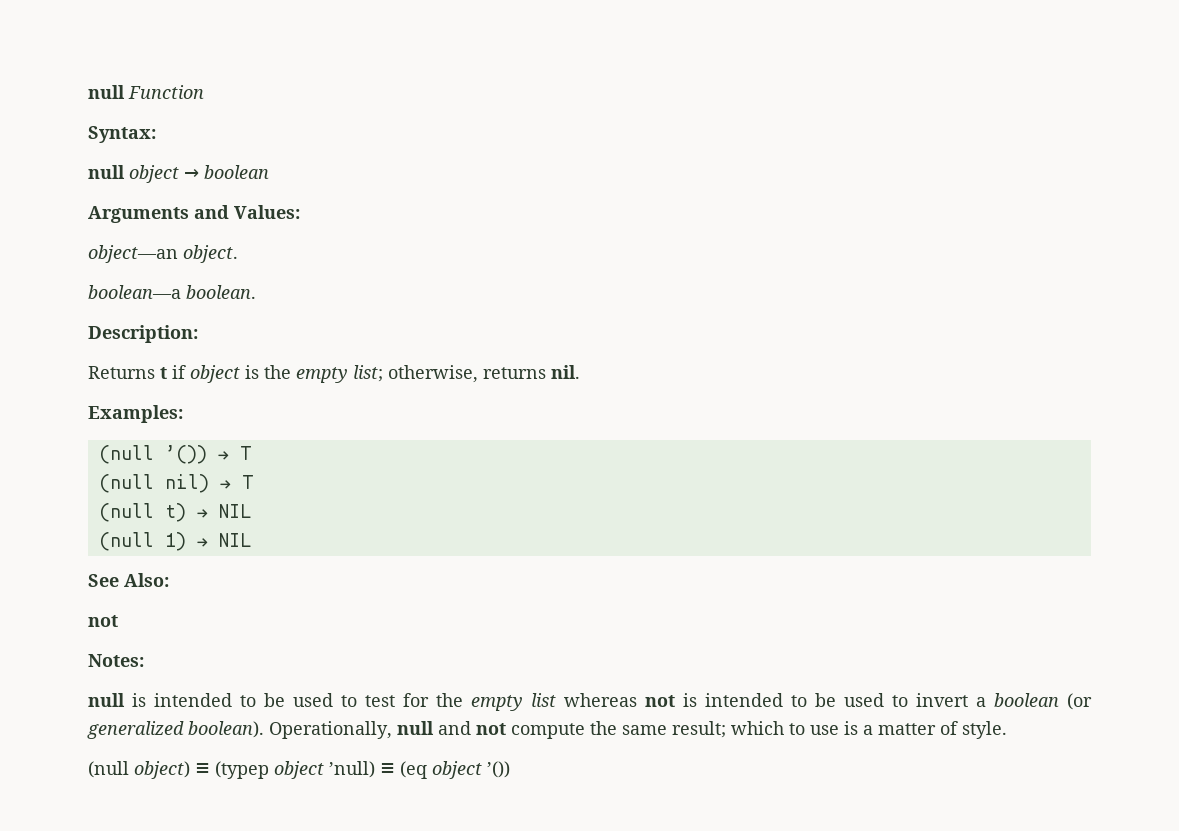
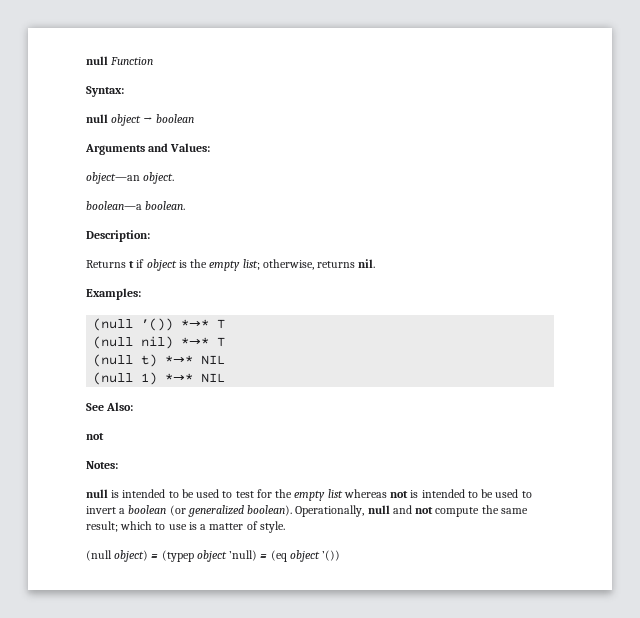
- (null ’()) → T
+ (null ’()) *→* T
- (null nil) → T
+ (null nil) *→* T
- (null t) → NIL
+ (null t) *→* NIL
- (null 1) → NIL
+ (null 1) *→* NIL

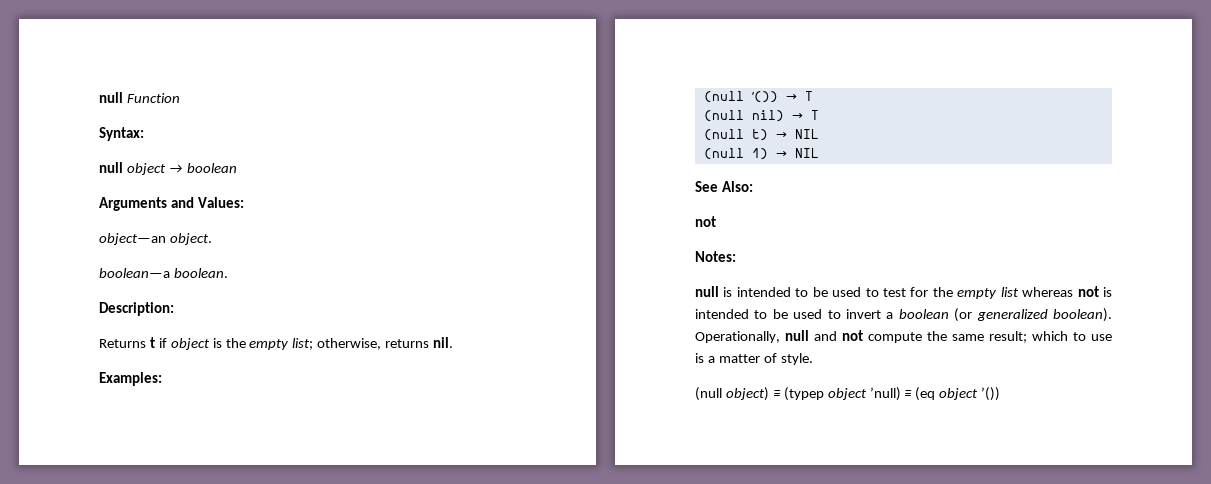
- (null ’()) *→* T
+ (null ’()) → T
- (null nil) *→* T
+ (null nil) → T
- (null t) *→* NIL
+ (null t) → NIL
- (null 1) *→* NIL
+ (null 1) → NIL

